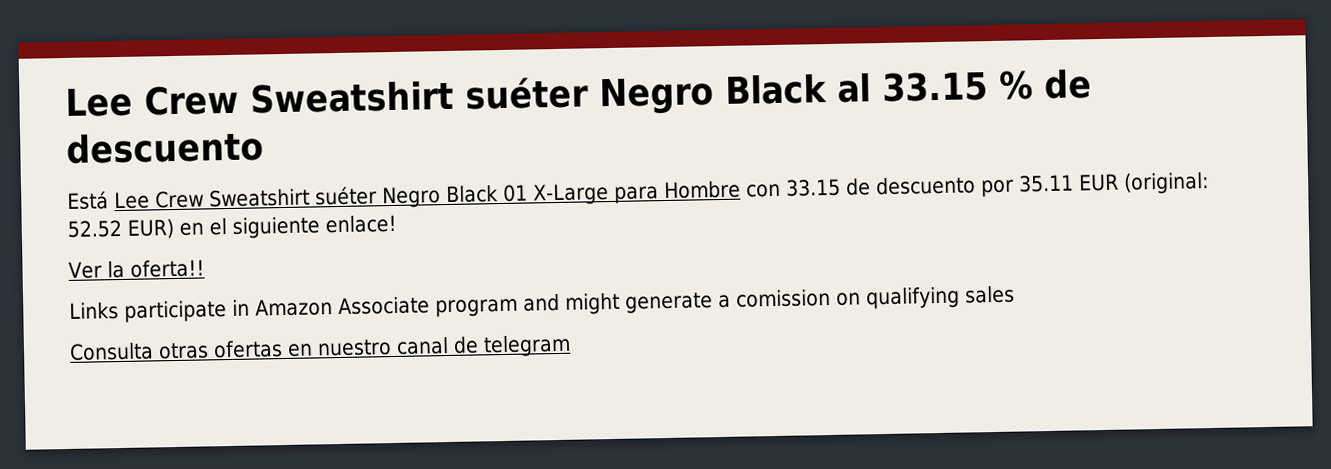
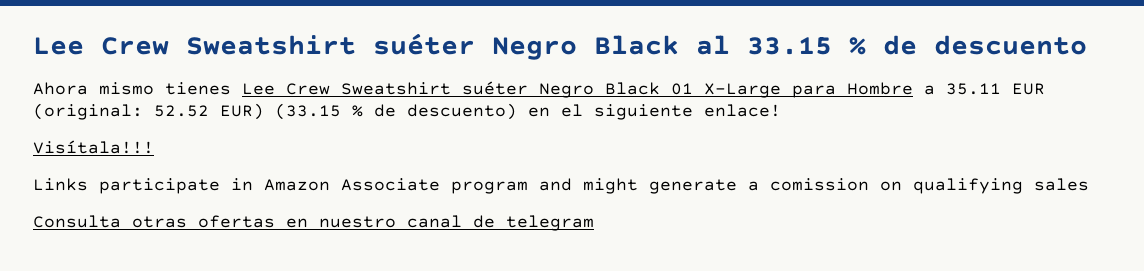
- Está Lee Crew Sweatshirt suéter Negro Black 01 X-Large para Hombre con 33.15 de descuento por 35.11 EUR (original: 52.52 EUR) en el siguiente enlace!
+ Ahora mismo tienes Lee Crew Sweatshirt suéter Negro Black 01 X-Large para Hombre a 35.11 EUR (original: 52.52 EUR) (33.15 % de descuento) en el siguiente enlace!
- Ver la oferta!!
+ Visítala!!!

